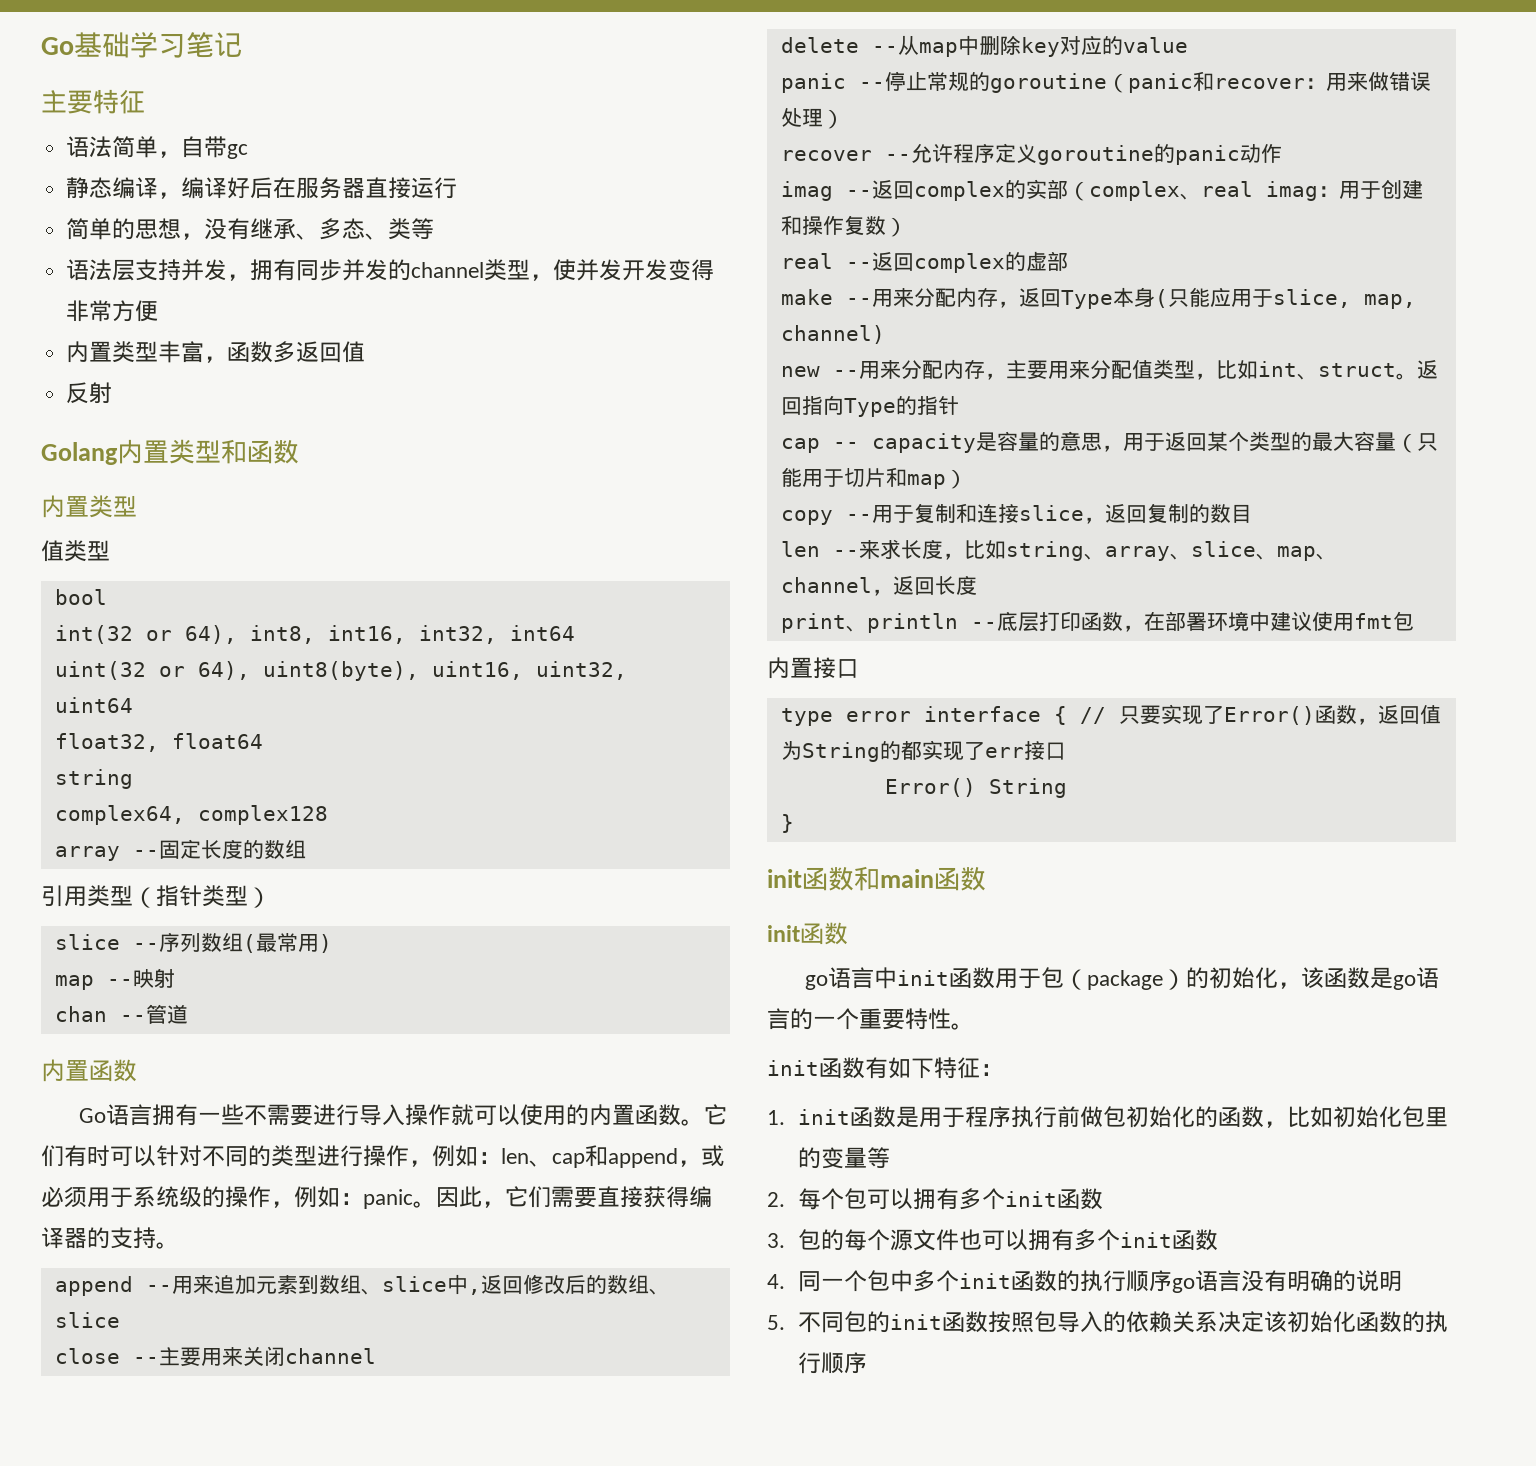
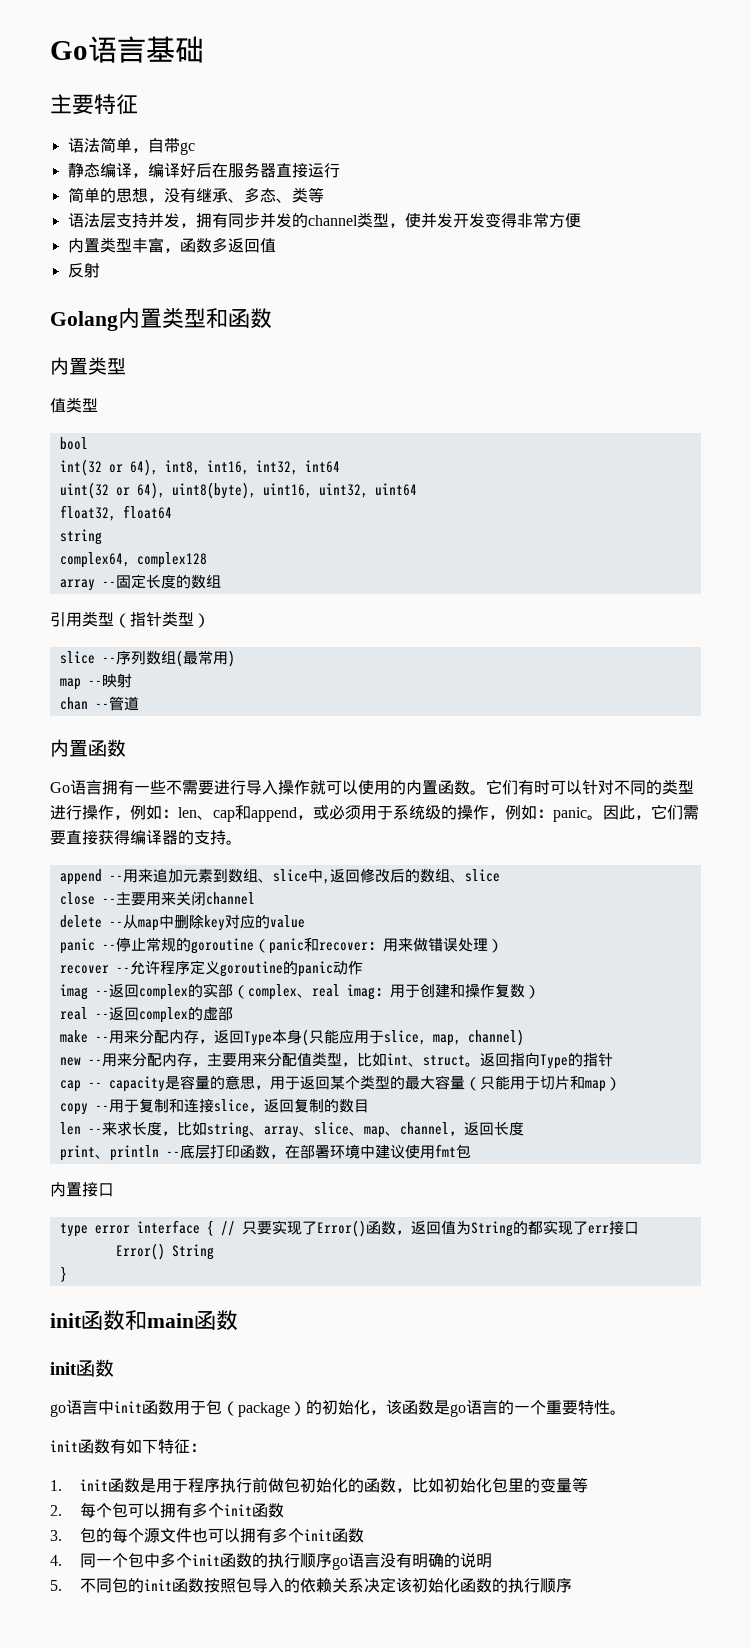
- Go基础学习笔记
+ Go语言基础

